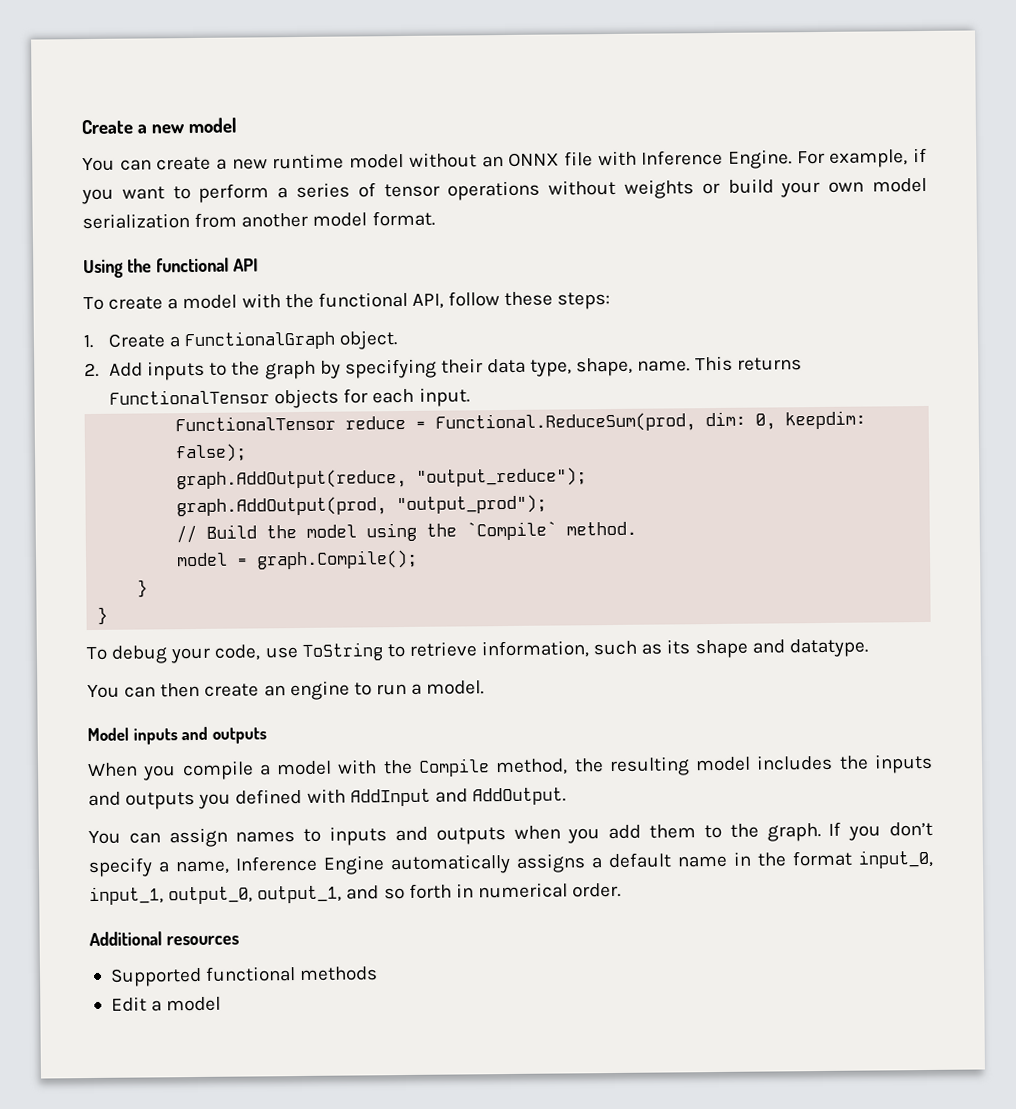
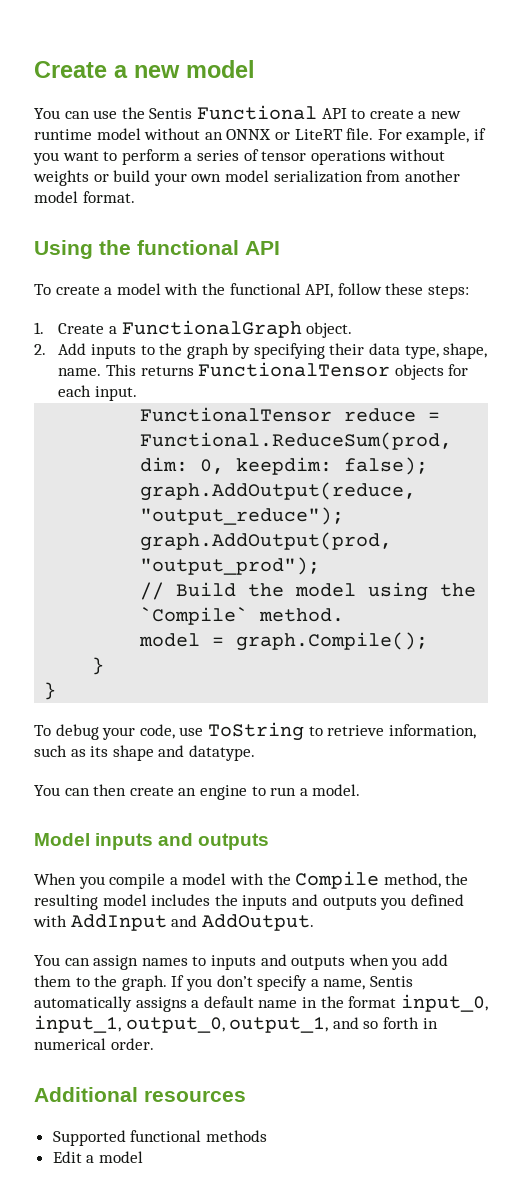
- You can create a new runtime model without an ONNX file with Inference Engine.
+ You can use the Sentis Functional API to create a new runtime model without an ONNX or LiteRT file.
- If you don’t specify a name, Inference Engine automatically assigns a default name in the format input_0, input_1, output_0, output_1, and so forth in numerical order.
+ If you don’t specify a name, Sentis automatically assigns a default name in the format input_0, input_1, output_0, output_1, and so forth in numerical order.

